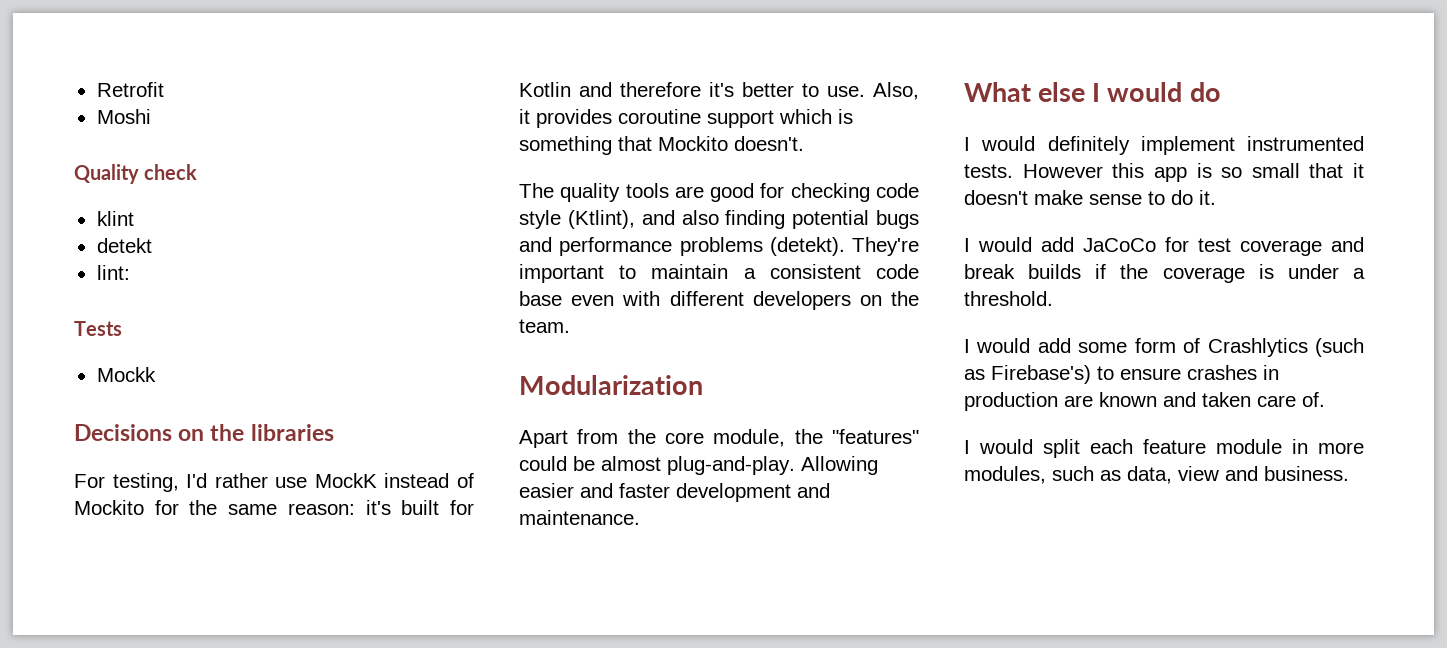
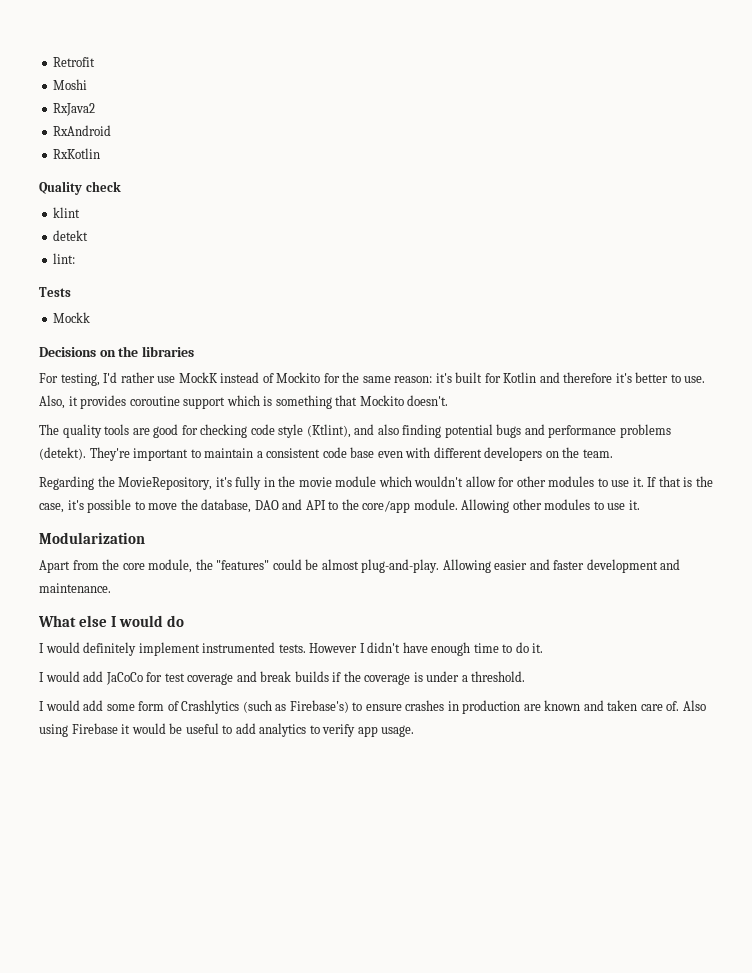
+ RxJava2
+ RxAndroid
+ RxKotlin
+ Regarding the MovieRepository, it's fully in the movie module which wouldn't allow for other modules to use it. If that is the case, it's possible to move the database, DAO and API to the core/app module. Allowing other modules to use it.
- However this app is so small that it doesn't make sense to do it.
+ However I didn't have enough time to do it.
- I would add some form of Crashlytics (such as Firebase's) to ensure crashes in production are known and taken care of.
- I would split each feature module in more modules, such as data, view and business.
+ I would add some form of Crashlytics (such as Firebase's) to ensure crashes in production are known and taken care of. Also using Firebase it would be useful to add analytics to verify app usage.

